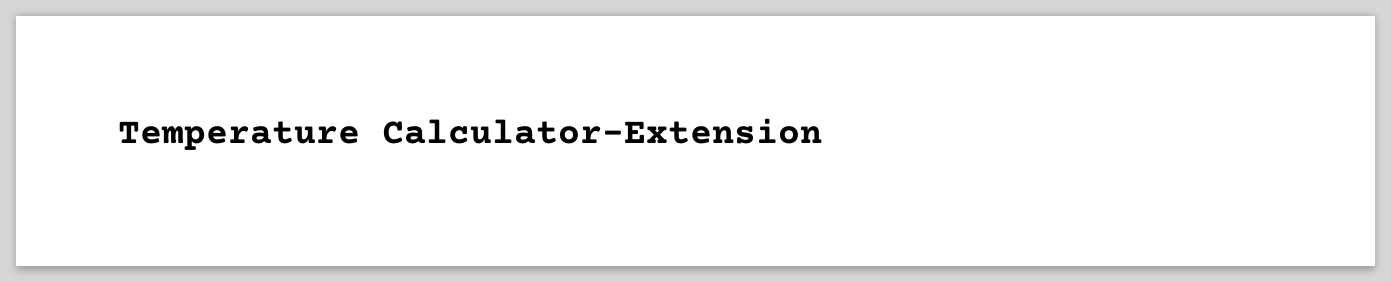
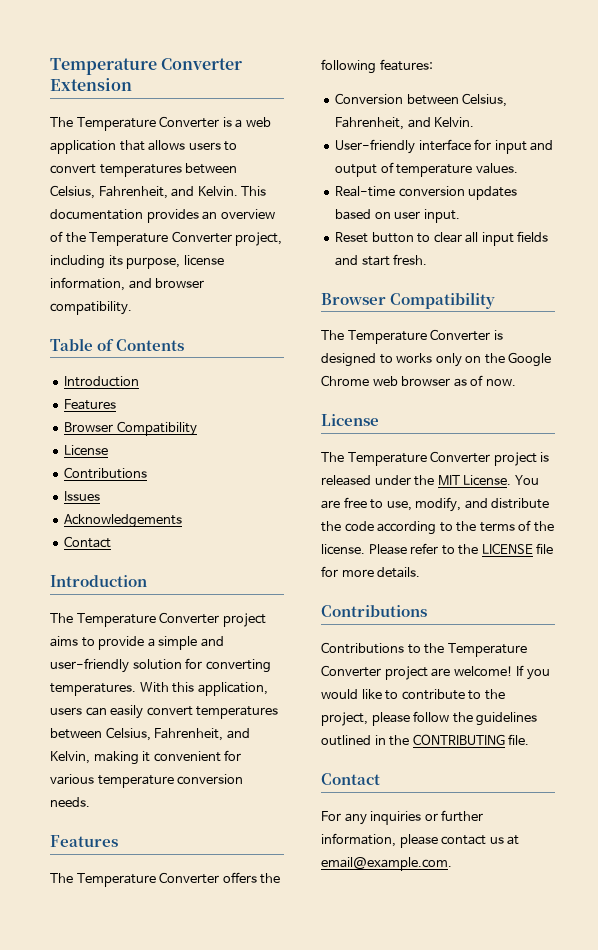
- Temperature Calculator-Extension
+ Temperature Converter Extension
+ The Temperature Converter is a web application that allows users to convert temperatures between Celsius, Fahrenheit, and Kelvin. This documentation provides an overview of the Temperature Converter project, including its purpose, license information, and browser compatibility.
+ Table of Contents
+ Introduction
+ Features
+ Browser Compatibility
+ License
+ Contributions
+ Issues
+ Acknowledgements
+ Contact
+ Introduction
+ The Temperature Converter project aims to provide a simple and user-friendly solution for converting temperatures. With this application, users can easily convert temperatures between Celsius, Fahrenheit, and Kelvin, making it convenient for various temperature conversion needs.
+ Features
+ The Temperature Converter offers the following features:
+ Conversion between Celsius, Fahrenheit, and Kelvin.
+ User-friendly interface for input and output of temperature values.
+ Real-time conversion updates based on user input.
+ Reset button to clear all input fields and start fresh.
+ Browser Compatibility
+ The Temperature Converter is designed to works only on the Google Chrome web browser as of now.
+ License
+ The Temperature Converter project is released under the MIT License. You are free to use, modify, and distribute the code according to the terms of the license. Please refer to the LICENSE file for more details.
+ Contributions
+ Contributions to the Temperature Converter project are welcome! If you would like to contribute to the project, please follow the guidelines outlined in the CONTRIBUTING file.
+ Contact
+ For any inquiries or further information, please contact us at email@example.com.

